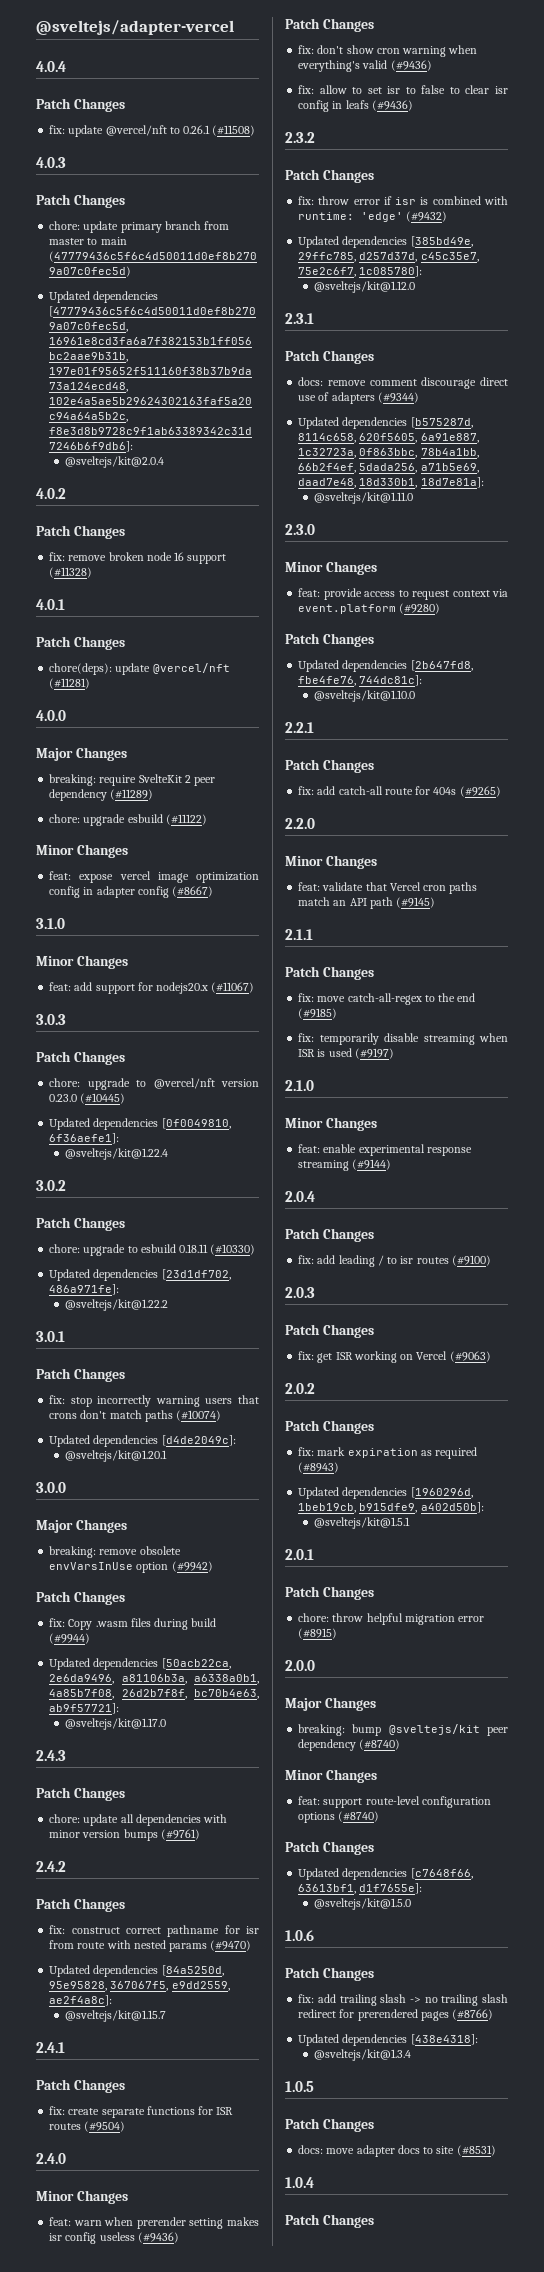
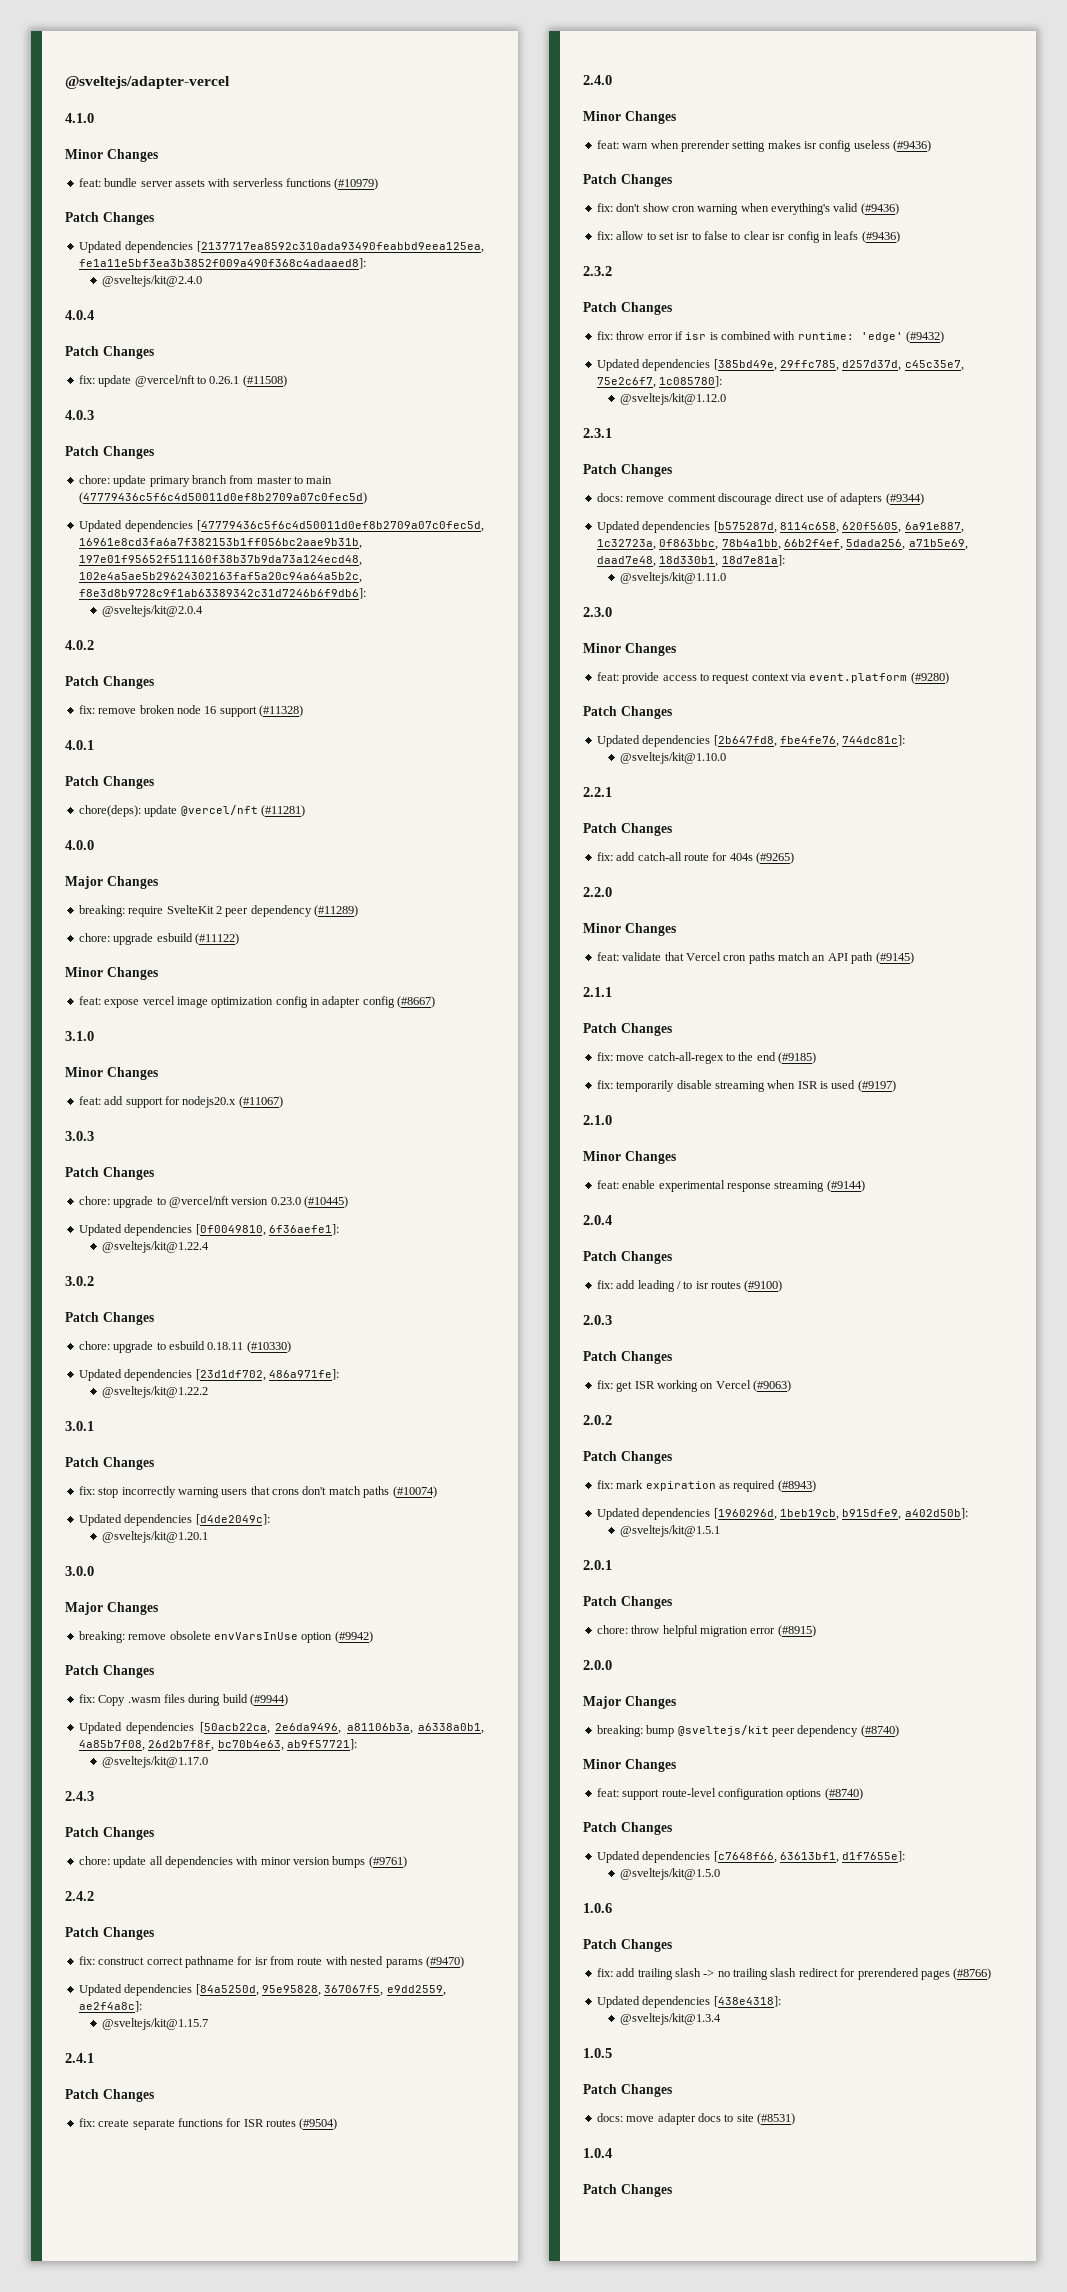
+ 4.1.0
+ Minor Changes
+ feat: bundle server assets with serverless functions (#10979)
+ Patch Changes
+ Updated dependencies [2137717ea8592c310ada93490feabbd9eea125ea, fe1a11e5bf3ea3b3852f009a490f368c4adaaed8]:
+ @sveltejs/kit@2.4.0

